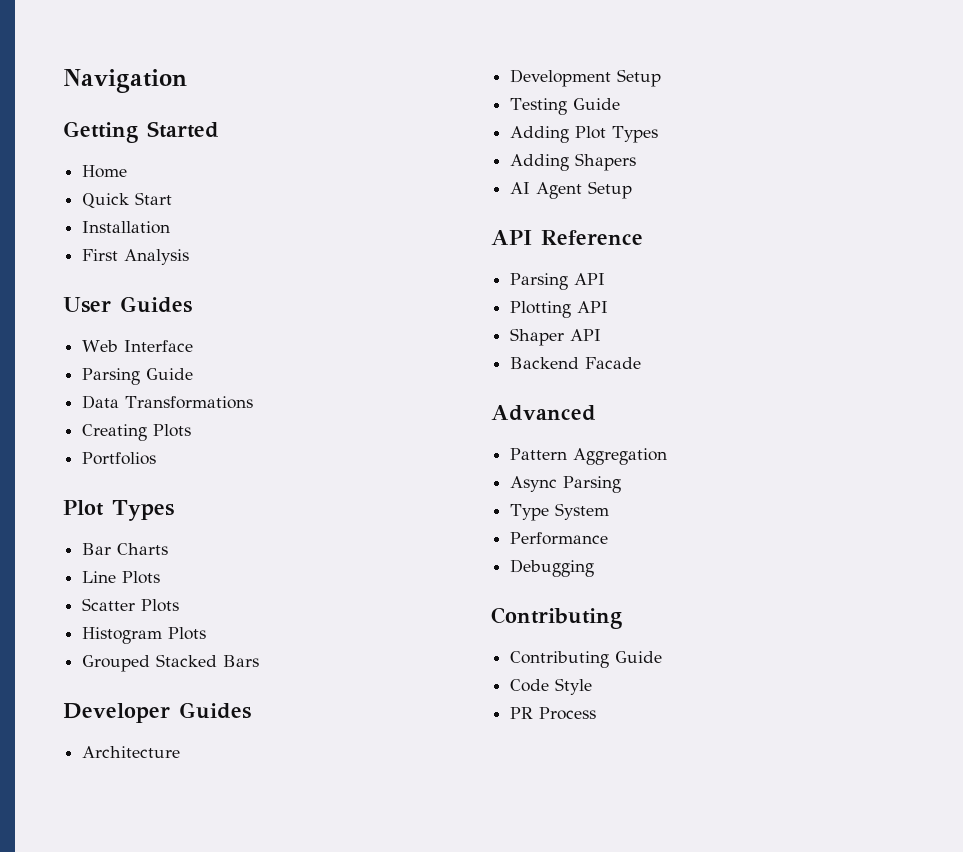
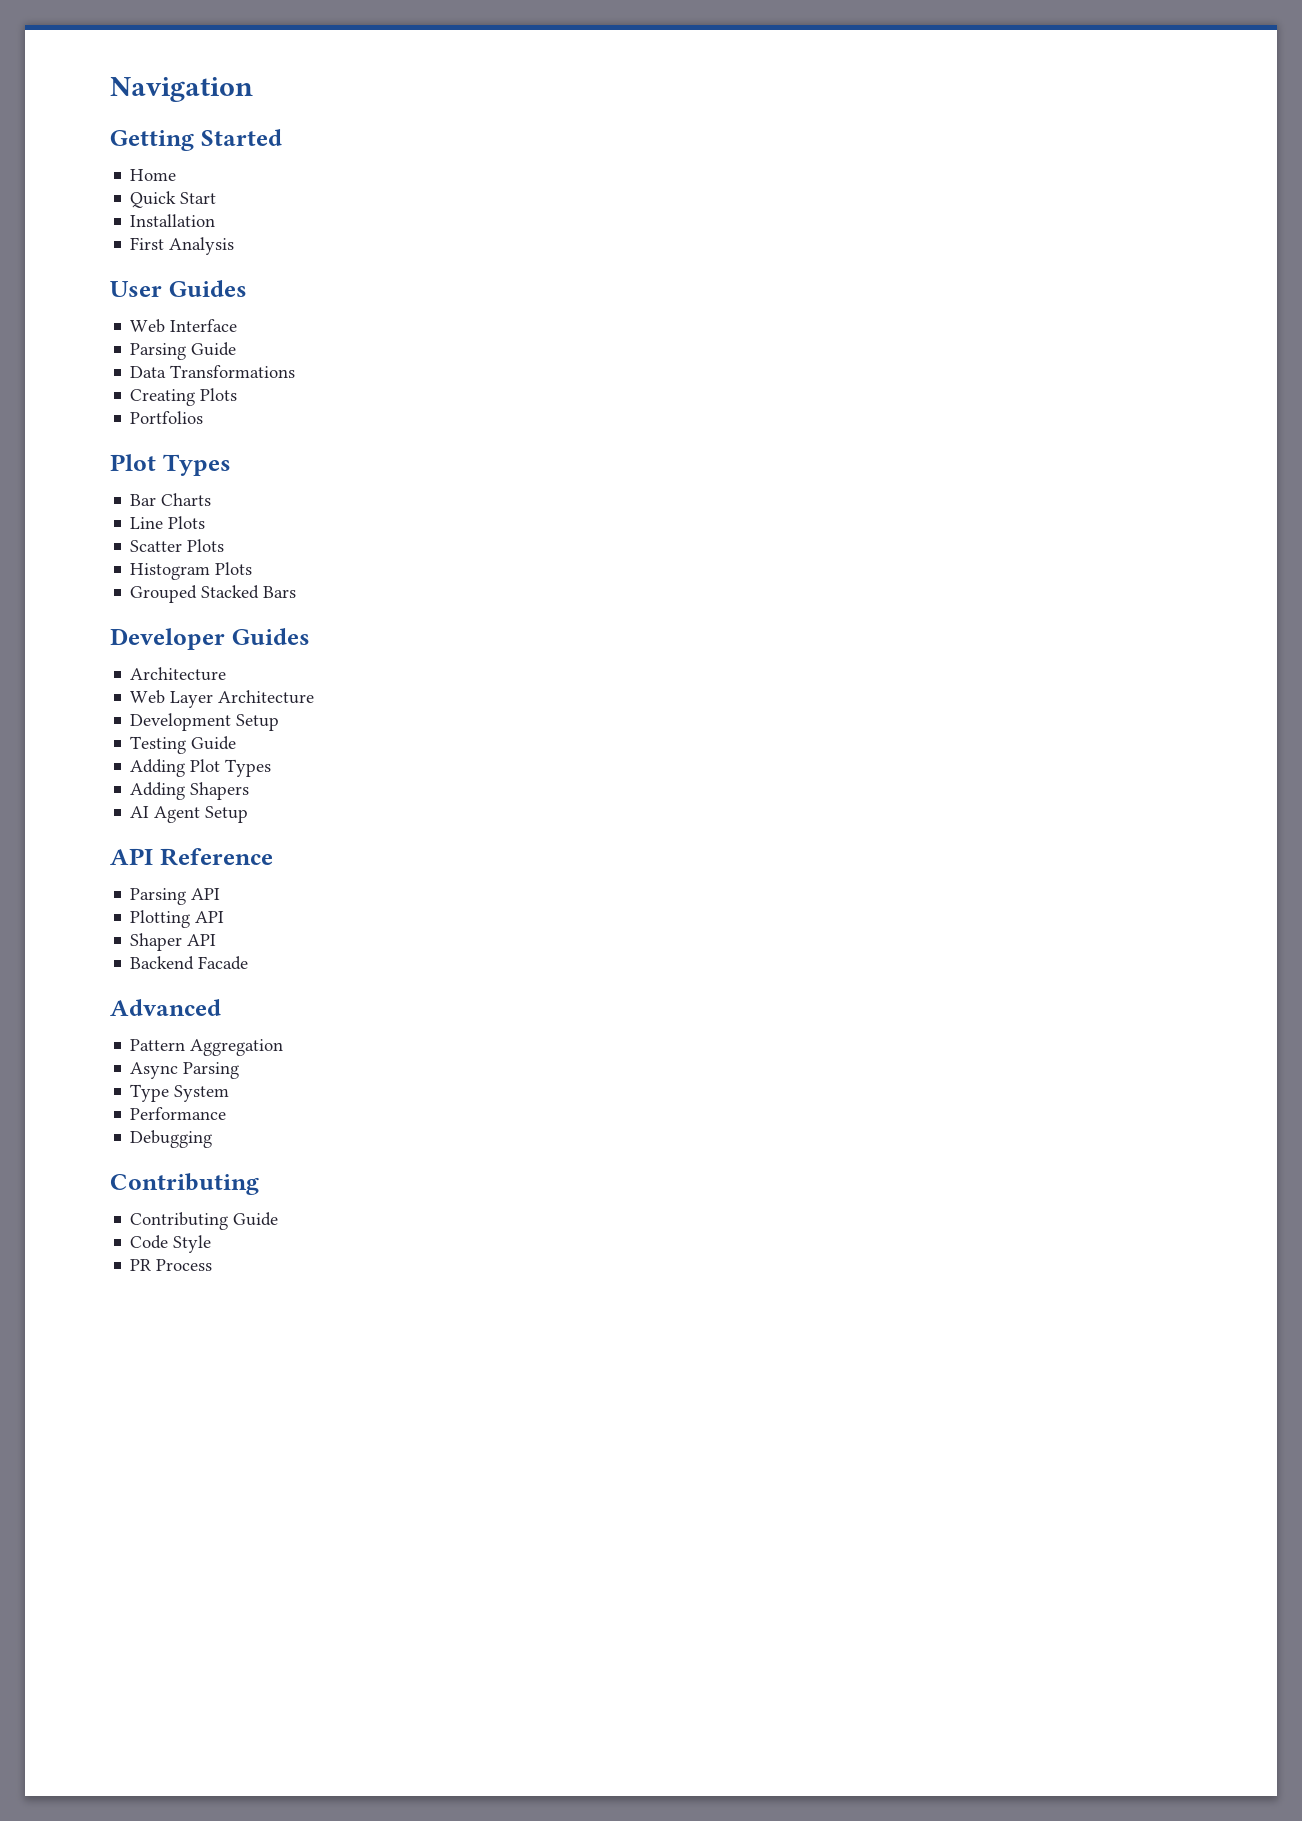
+ Web Layer Architecture

